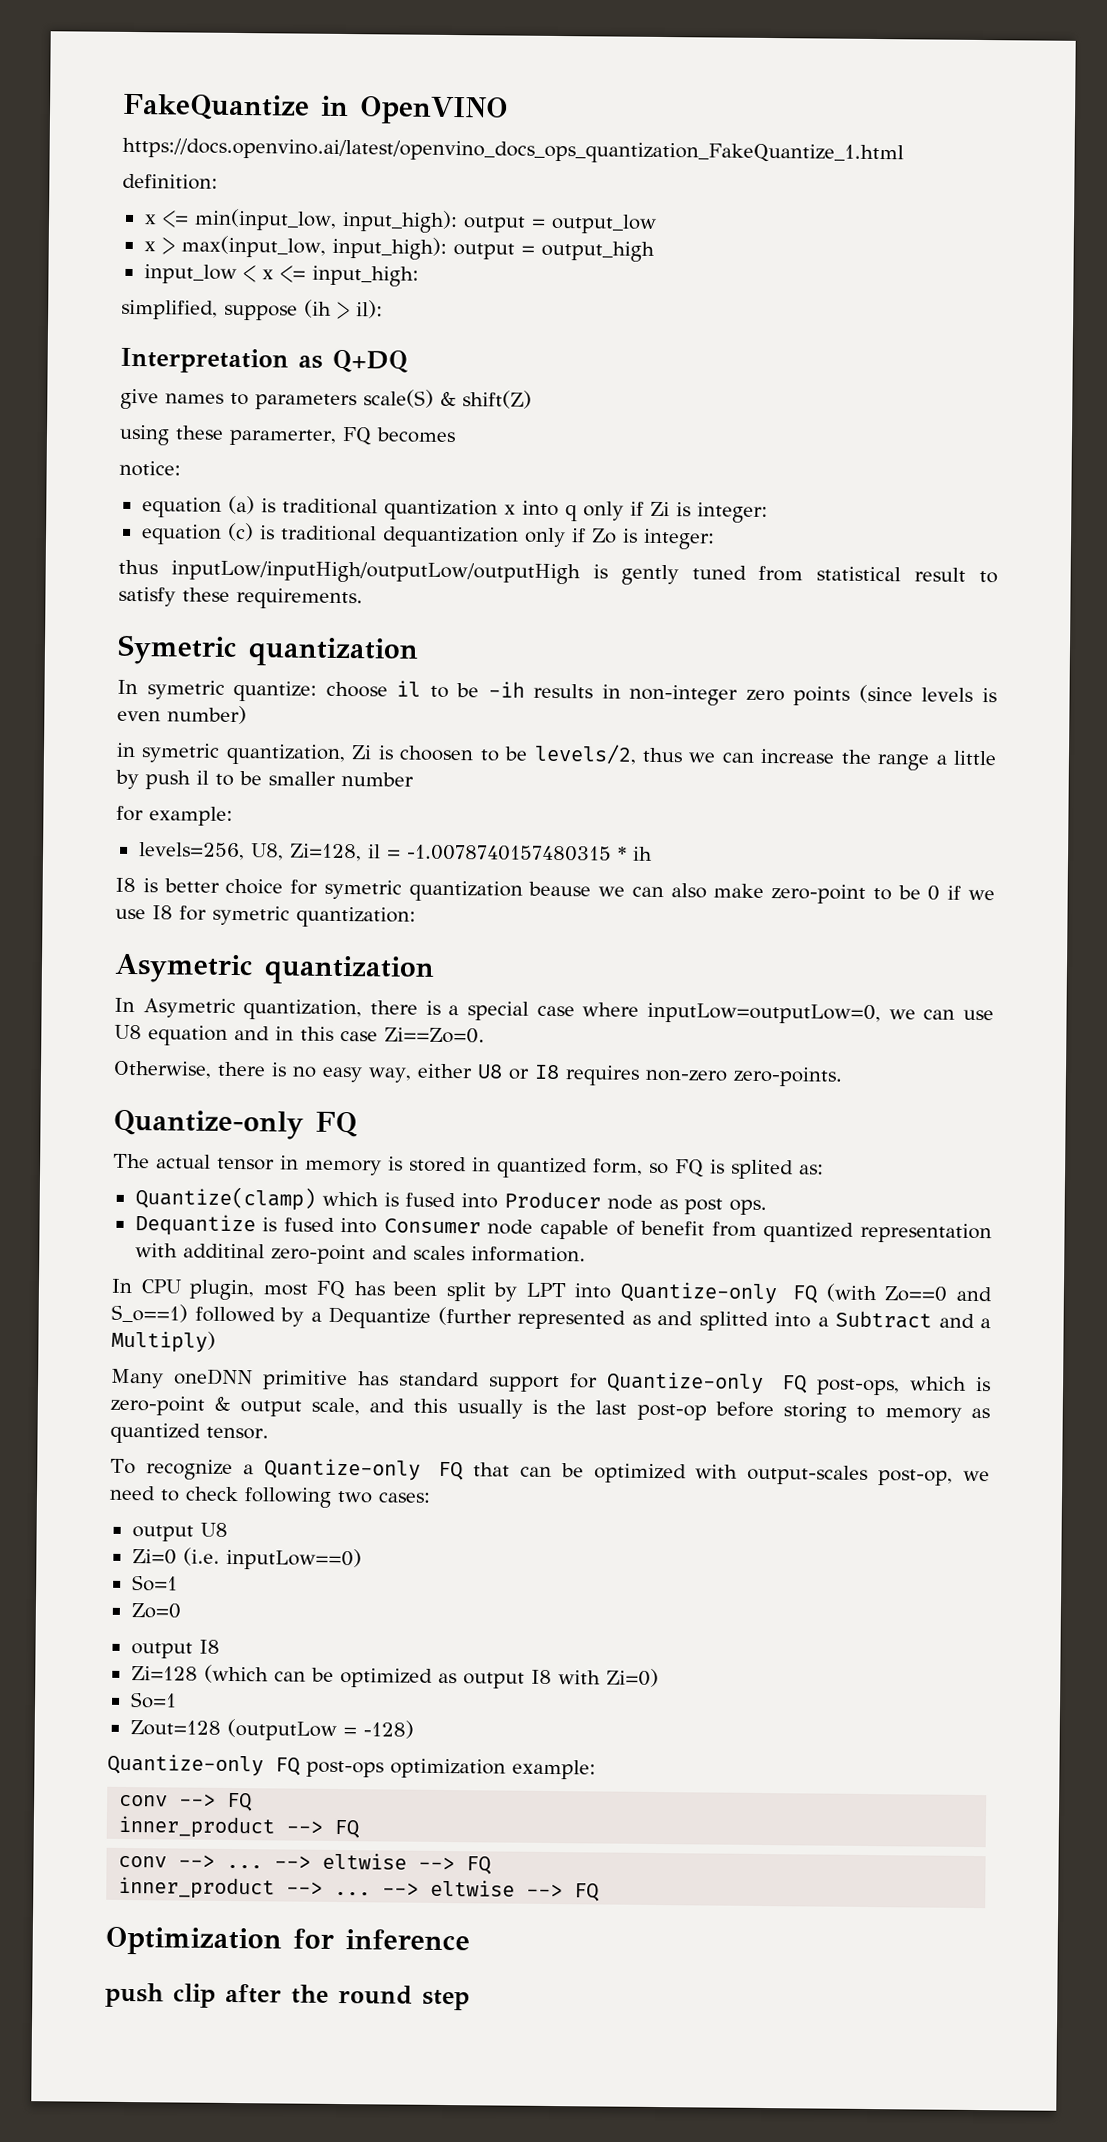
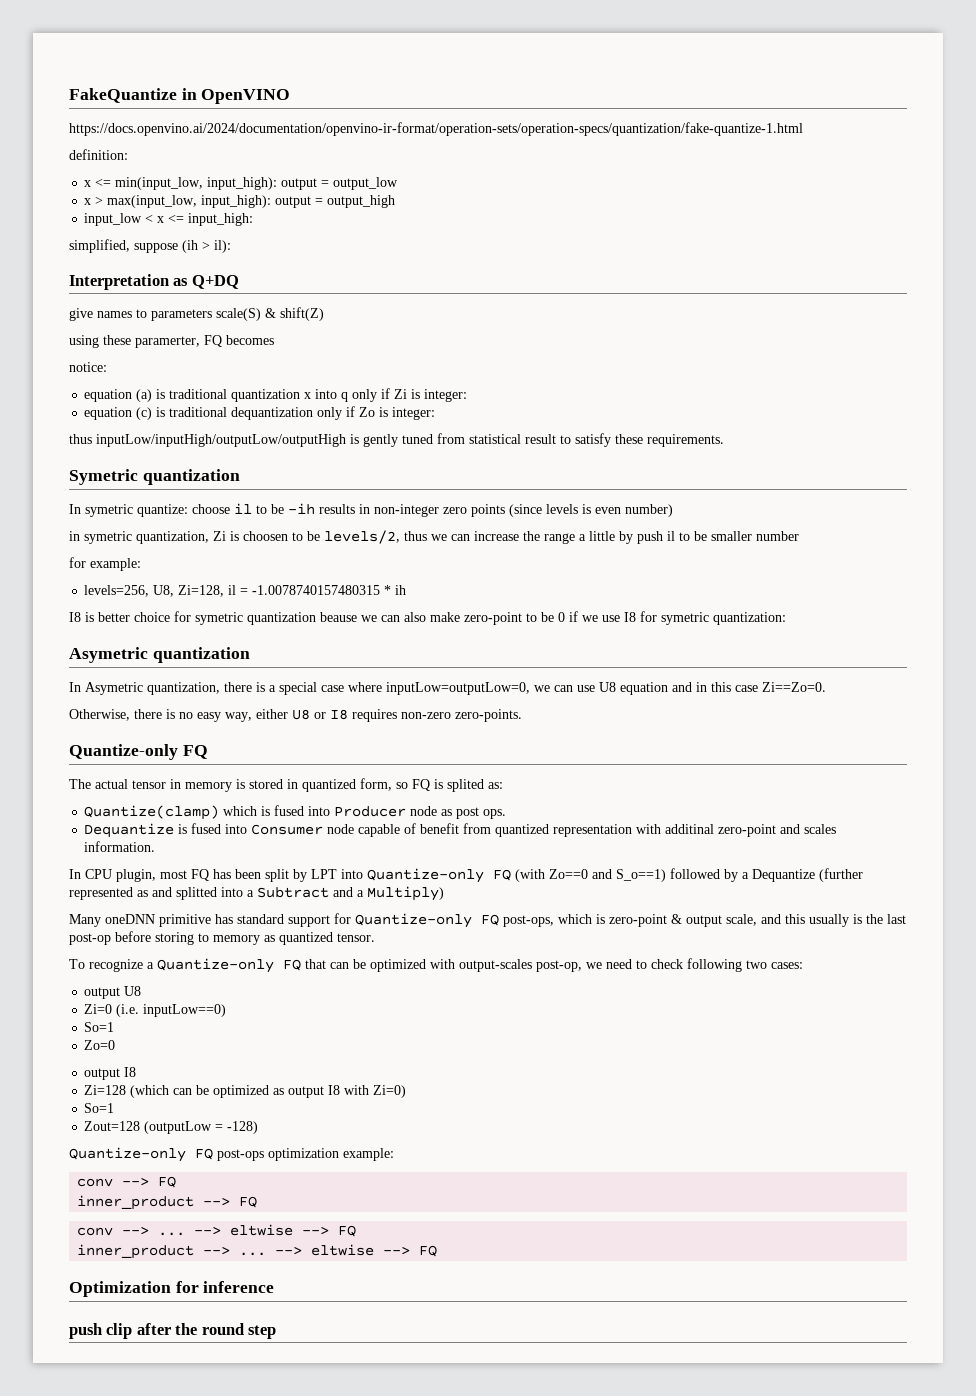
- https://docs.openvino.ai/latest/openvino_docs_ops_quantization_FakeQuantize_1.html
+ https://docs.openvino.ai/2024/documentation/openvino-ir-format/operation-sets/operation-specs/quantization/fake-quantize-1.html

